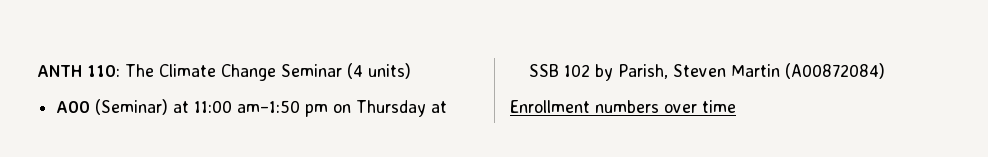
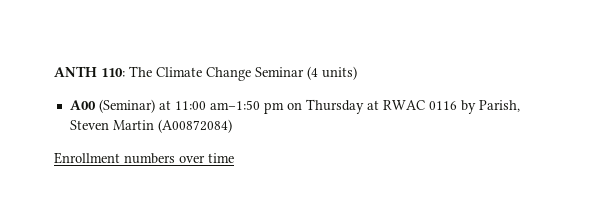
- A00 (Seminar) at 11:00 am–1:50 pm on Thursday at SSB 102 by Parish, Steven Martin (A00872084)
+ A00 (Seminar) at 11:00 am–1:50 pm on Thursday at RWAC 0116 by Parish, Steven Martin (A00872084)

